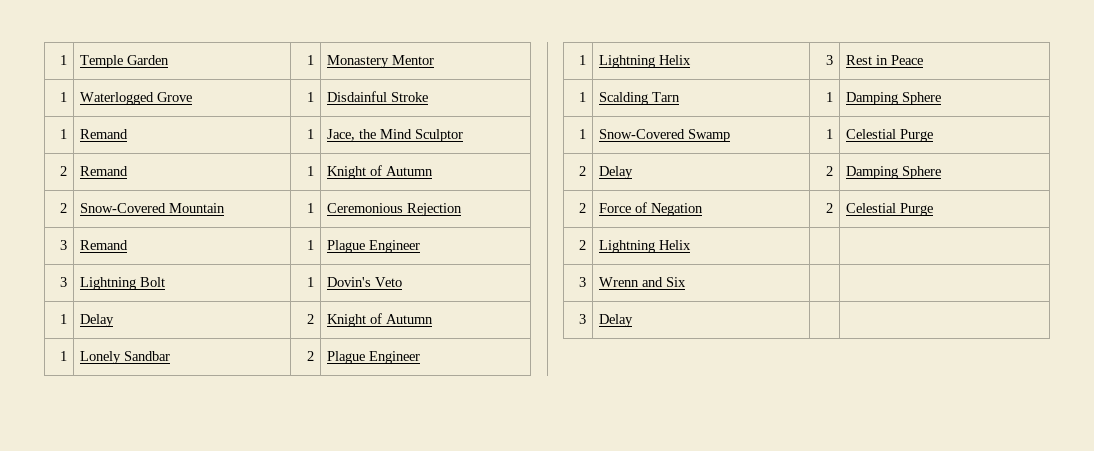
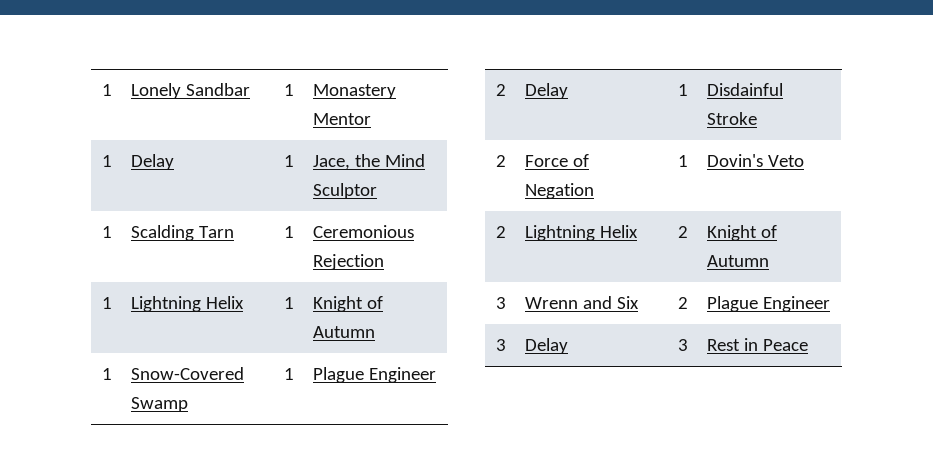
- 1 | Temple Garden | 1 | Monastery Mentor
+ 1 | Lonely Sandbar | 1 | Monastery Mentor
- 1 | Waterlogged Grove | 1 | Disdainful Stroke
- 1 | Remand | 1 | Jace, the Mind Sculptor
+ 1 | Delay | 1 | Jace, the Mind Sculptor
- 2 | Remand | 1 | Knight of Autumn
- 2 | Snow-Covered Mountain | 1 | Ceremonious Rejection
- 3 | Remand | 1 | Plague Engineer
- 3 | Lightning Bolt | 1 | Dovin's Veto
- 1 | Delay | 2 | Knight of Autumn
- 1 | Lonely Sandbar | 2 | Plague Engineer
- 1 | Lightning Helix | 3 | Rest in Peace
- 1 | Scalding Tarn | 1 | Damping Sphere
+ 1 | Scalding Tarn | 1 | Ceremonious Rejection
+ 1 | Lightning Helix | 1 | Knight of Autumn
- 1 | Snow-Covered Swamp | 1 | Celestial Purge
+ 1 | Snow-Covered Swamp | 1 | Plague Engineer
- 2 | Delay | 2 | Damping Sphere
+ 2 | Delay | 1 | Disdainful Stroke
- 2 | Force of Negation | 2 | Celestial Purge
+ 2 | Force of Negation | 1 | Dovin's Veto
- 2 | Lightning Helix | |
+ 2 | Lightning Helix | 2 | Knight of Autumn
- 3 | Wrenn and Six | |
+ 3 | Wrenn and Six | 2 | Plague Engineer
- 3 | Delay | |
+ 3 | Delay | 3 | Rest in Peace

